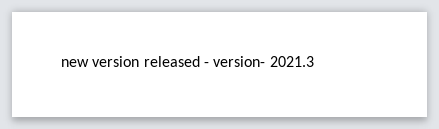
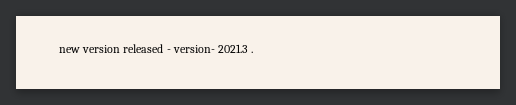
- new version released - version- 2021.3
+ new version released - version- 2021.3 .

